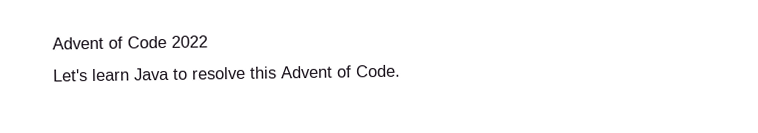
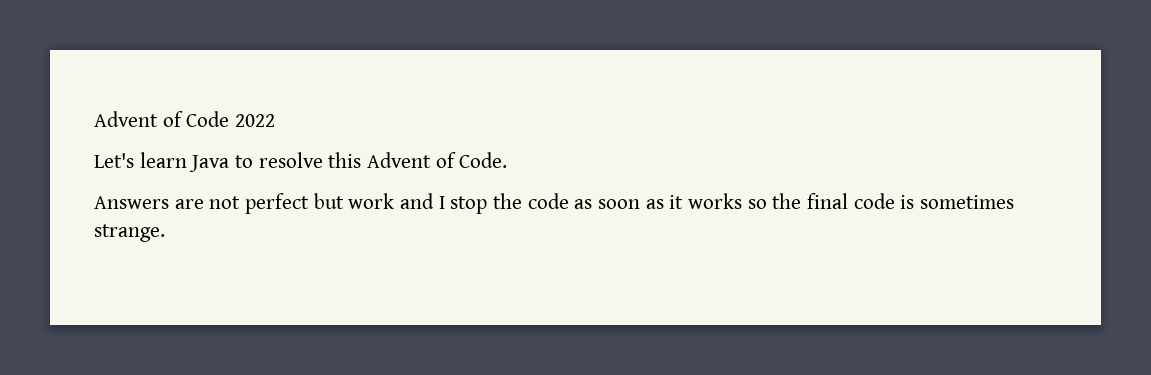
+ Answers are not perfect but work and I stop the code as soon as it works so the final code is sometimes strange.

